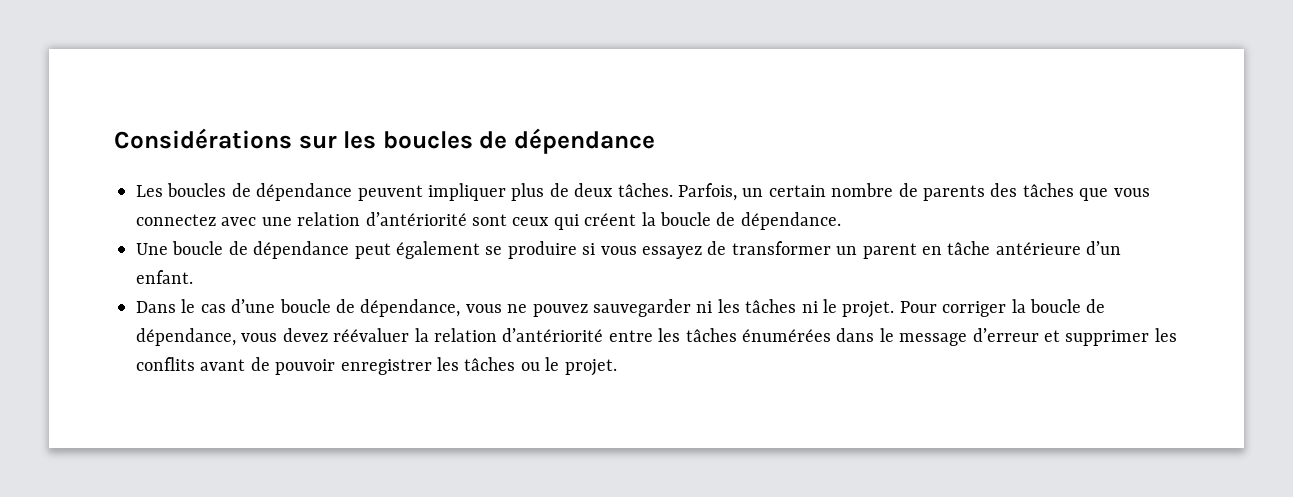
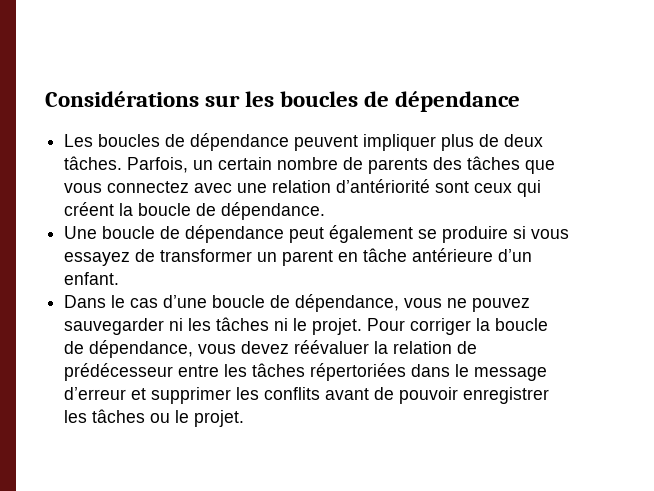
- Pour corriger la boucle de dépendance, vous devez réévaluer la relation d’antériorité entre les tâches énumérées dans le message d’erreur et supprimer les conflits avant de pouvoir enregistrer les tâches ou le projet.
+ Pour corriger la boucle de dépendance, vous devez réévaluer la relation de prédécesseur entre les tâches répertoriées dans le message d’erreur et supprimer les conflits avant de pouvoir enregistrer les tâches ou le projet.

